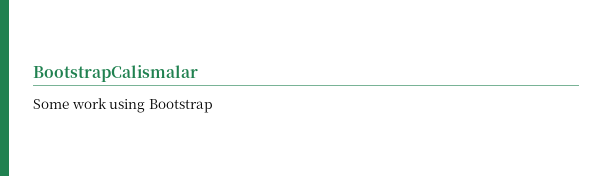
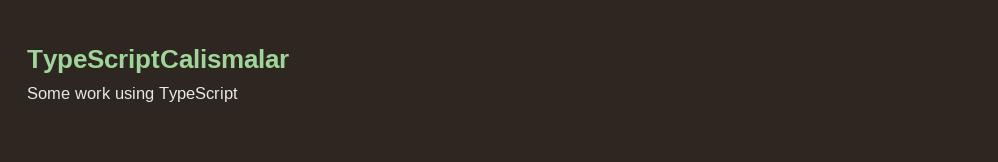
- BootstrapCalismalar
+ TypeScriptCalismalar
- Some work using Bootstrap
+ Some work using TypeScript

